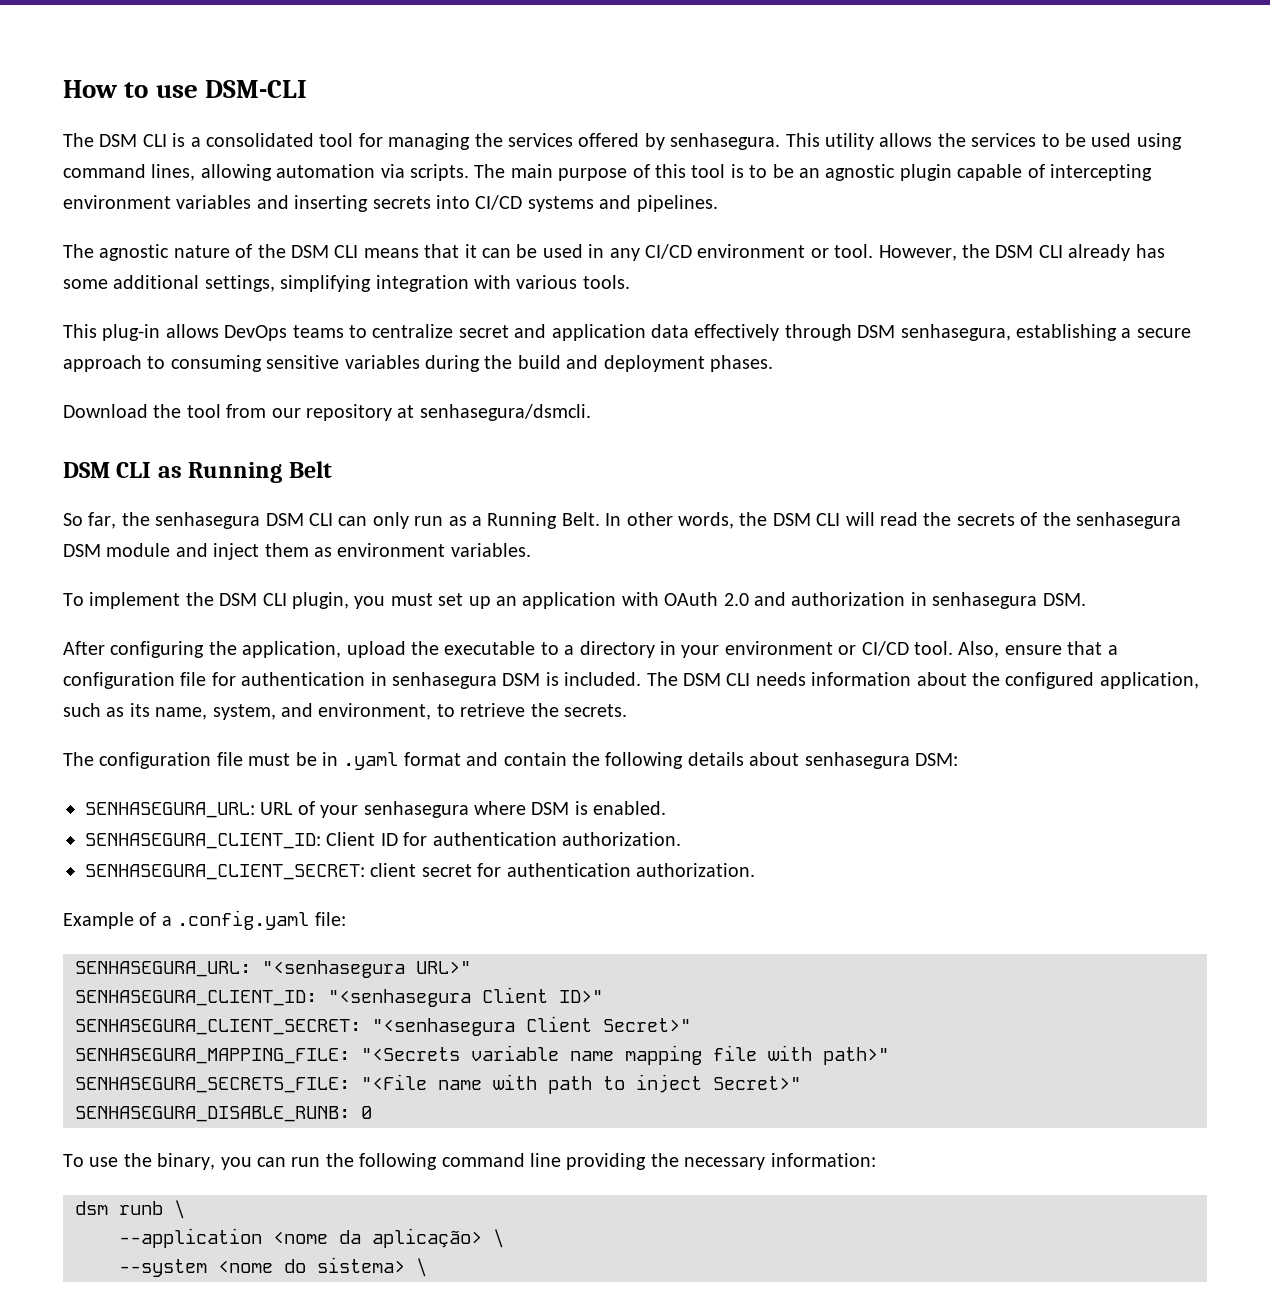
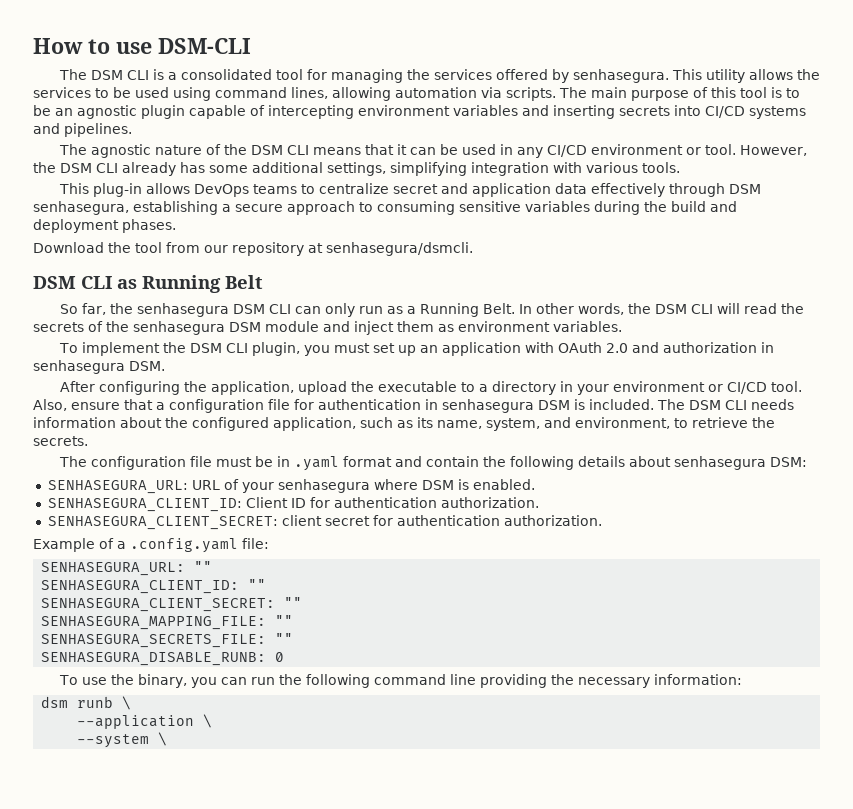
- SENHASEGURA_URL: "<senhasegura URL>"
- SENHASEGURA_CLIENT_ID: "<senhasegura Client ID>"
- SENHASEGURA_CLIENT_SECRET: "<senhasegura Client Secret>"
- SENHASEGURA_MAPPING_FILE: "<Secrets variable name mapping file with path>"
- SENHASEGURA_SECRETS_FILE: "<File name with path to inject Secret>"
+ SENHASEGURA_URL: ""
+ SENHASEGURA_CLIENT_ID: ""
+ SENHASEGURA_CLIENT_SECRET: ""
+ SENHASEGURA_MAPPING_FILE: ""
+ SENHASEGURA_SECRETS_FILE: ""
- --application <nome da aplicação> \
+ --application \
- --system <nome do sistema> \
+ --system \

